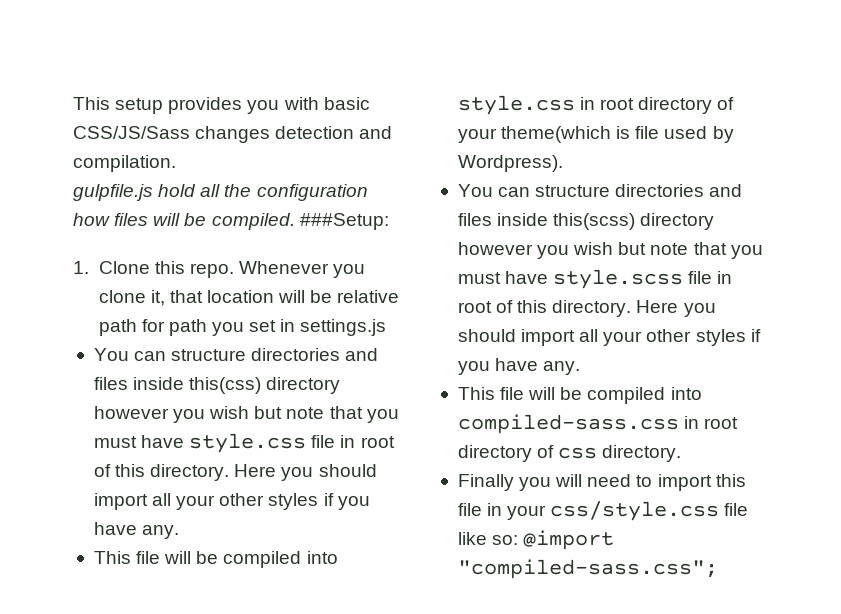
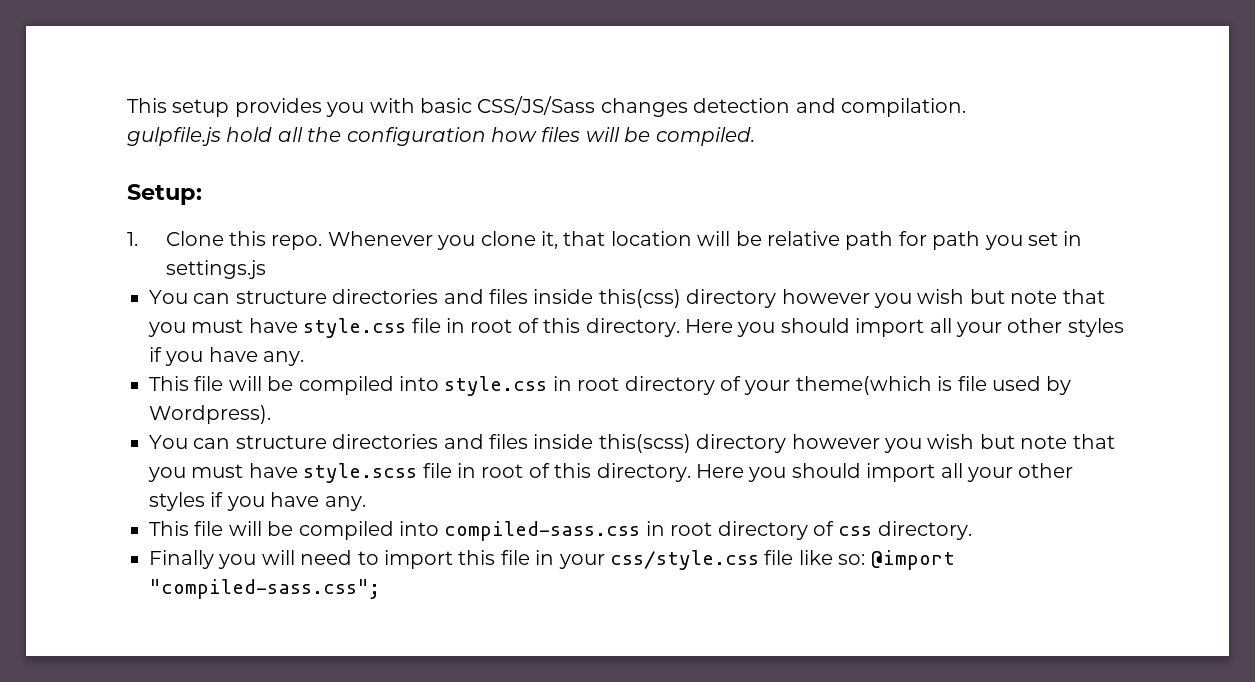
- gulpfile.js hold all the configuration how files will be compiled. ###Setup:
+ gulpfile.js hold all the configuration how files will be compiled.
+ Setup:

